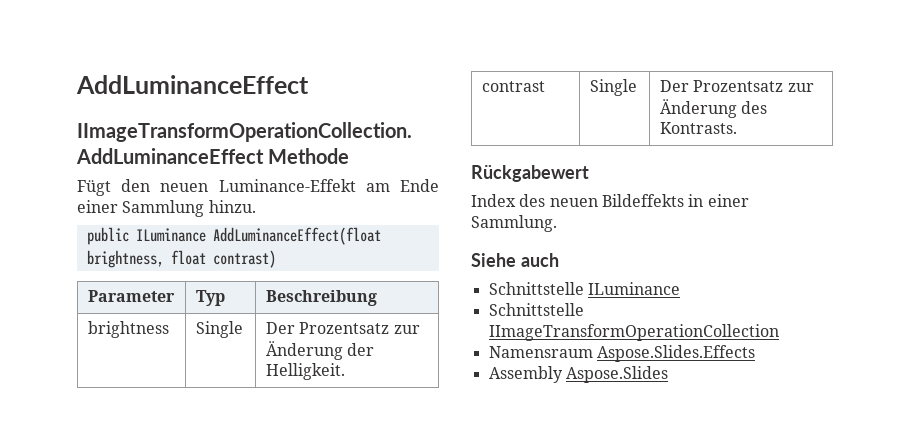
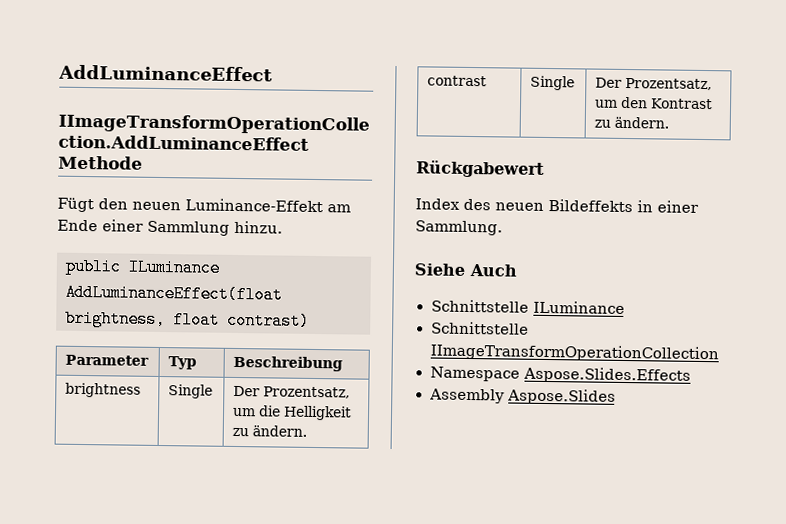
- brightness | Single | Der Prozentsatz zur Änderung der Helligkeit.
- contrast | Single | Der Prozentsatz zur Änderung des Kontrasts.
+ brightness | Single | Der Prozentsatz, um die Helligkeit zu ändern.
+ contrast | Single | Der Prozentsatz, um den Kontrast zu ändern.
- Siehe auch
+ Siehe Auch
- Namensraum Aspose.Slides.Effects
+ Namespace Aspose.Slides.Effects

